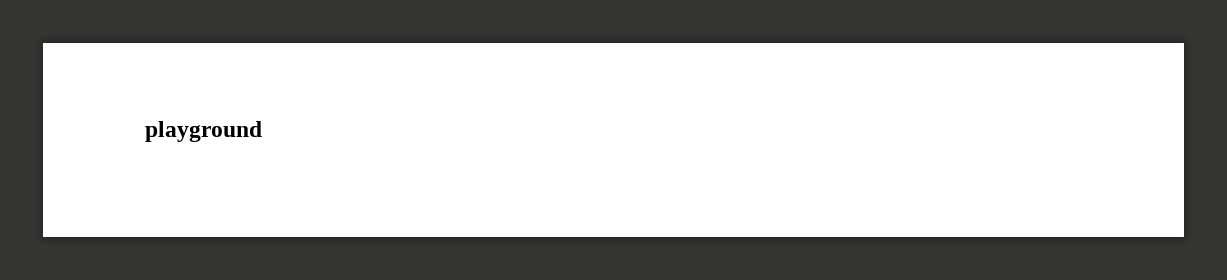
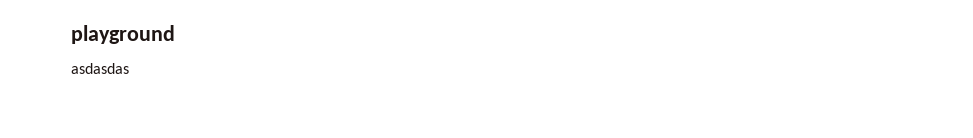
+ asdasdas

